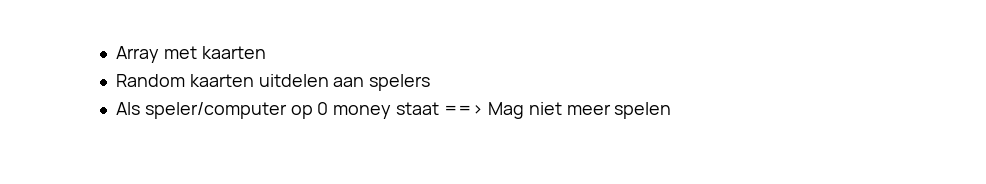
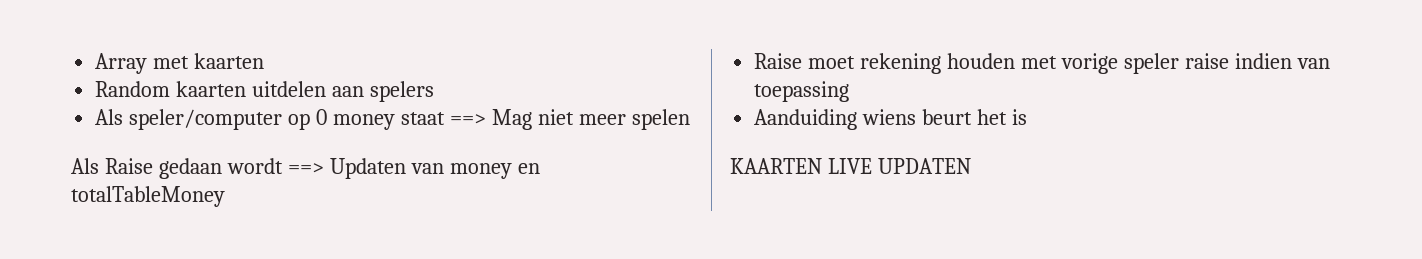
+ Als Raise gedaan wordt ==> Updaten van money en totalTableMoney
+ Raise moet rekening houden met vorige speler raise indien van toepassing
+ Aanduiding wiens beurt het is
+ KAARTEN LIVE UPDATEN

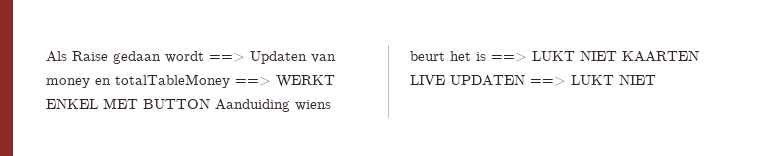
- Array met kaarten
- Random kaarten uitdelen aan spelers
- Als speler/computer op 0 money staat ==> Mag niet meer spelen
- Als Raise gedaan wordt ==> Updaten van money en totalTableMoney
- Raise moet rekening houden met vorige speler raise indien van toepassing
- Aanduiding wiens beurt het is
- KAARTEN LIVE UPDATEN
+ Als Raise gedaan wordt ==> Updaten van money en totalTableMoney ==> WERKT ENKEL MET BUTTON Aanduiding wiens beurt het is ==> LUKT NIET KAARTEN LIVE UPDATEN ==> LUKT NIET

